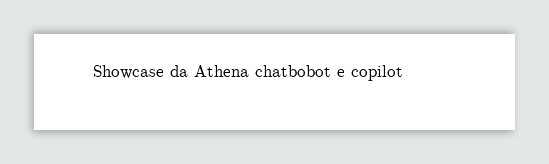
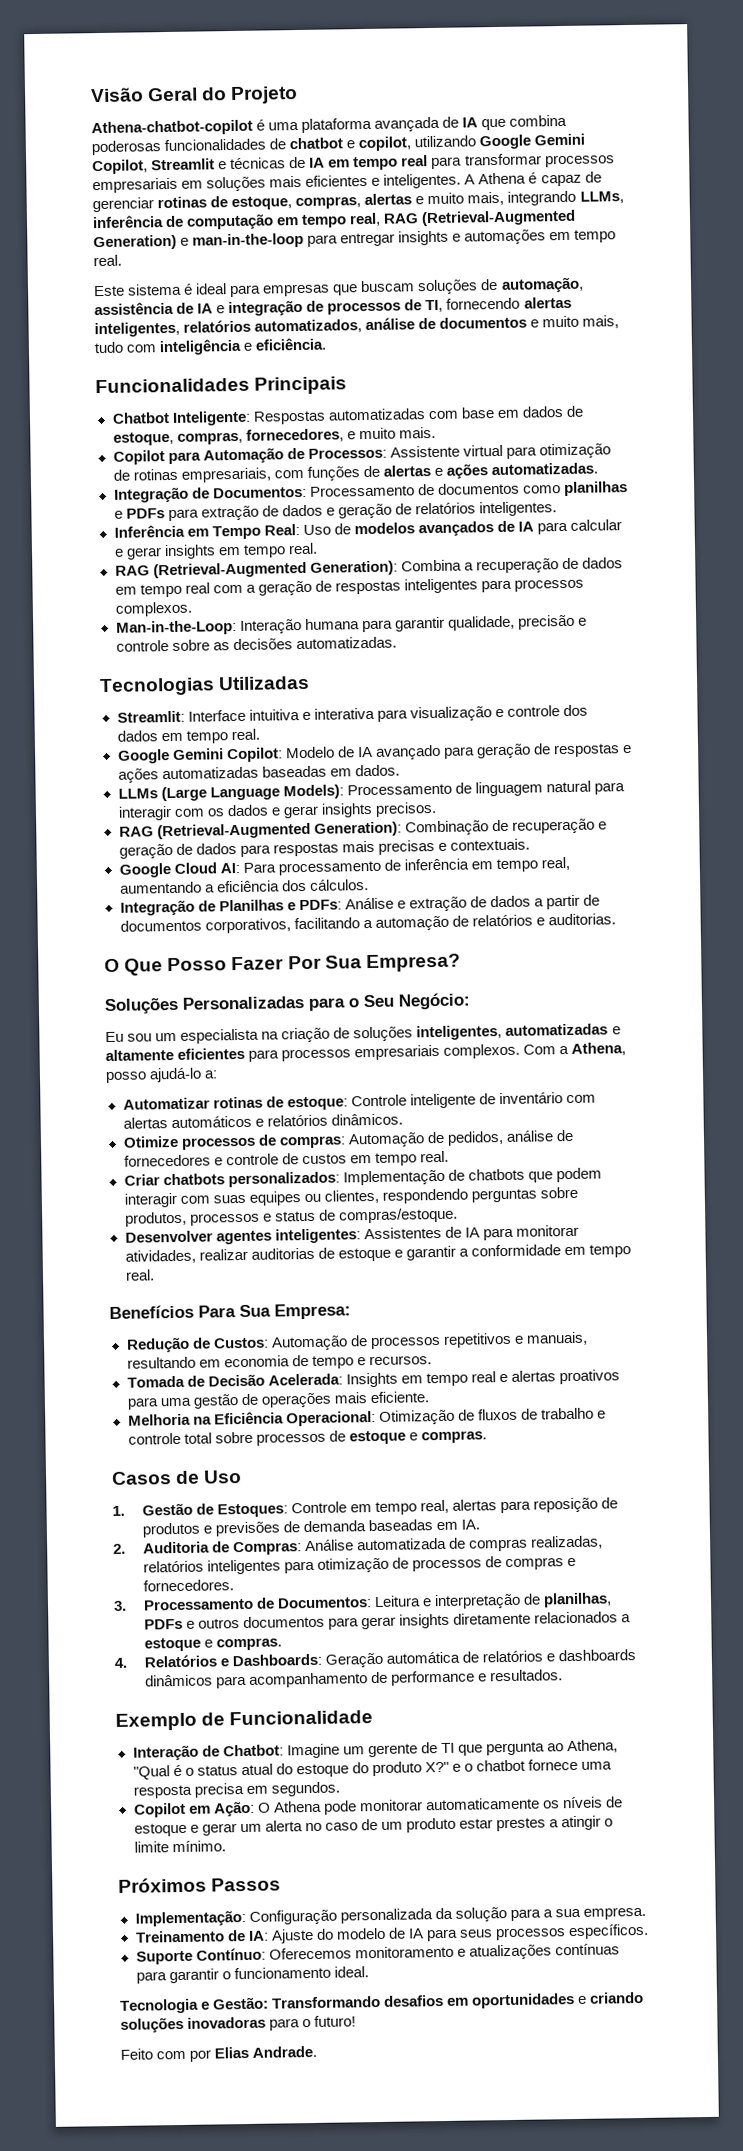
- Showcase da Athena chatbobot e copilot
+ Visão Geral do Projeto
+ Athena-chatbot-copilot é uma plataforma avançada de IA que combina poderosas funcionalidades de chatbot e copilot, utilizando Google Gemini Copilot, Streamlit e técnicas de IA em tempo real para transformar processos empresariais em soluções mais eficientes e inteligentes. A Athena é capaz de gerenciar rotinas de estoque, compras, alertas e muito mais, integrando LLMs, inferência de computação em tempo real, RAG (Retrieval-Augmented Generation) e man-in-the-loop para entregar insights e automações em tempo real.
+ Este sistema é ideal para empresas que buscam soluções de automação, assistência de IA e integração de processos de TI, fornecendo alertas inteligentes, relatórios automatizados, análise de documentos e muito mais, tudo com inteligência e eficiência.
+ Funcionalidades Principais
+ Chatbot Inteligente: Respostas automatizadas com base em dados de estoque, compras, fornecedores, e muito mais.
+ Copilot para Automação de Processos: Assistente virtual para otimização de rotinas empresariais, com funções de alertas e ações automatizadas.
+ Integração de Documentos: Processamento de documentos como planilhas e PDFs para extração de dados e geração de relatórios inteligentes.
+ Inferência em Tempo Real: Uso de modelos avançados de IA para calcular e gerar insights em tempo real.
+ RAG (Retrieval-Augmented Generation): Combina a recuperação de dados em tempo real com a geração de respostas inteligentes para processos complexos.
+ Man-in-the-Loop: Interação humana para garantir qualidade, precisão e controle sobre as decisões automatizadas.
+ Tecnologias Utilizadas
+ Streamlit: Interface intuitiva e interativa para visualização e controle dos dados em tempo real.
+ Google Gemini Copilot: Modelo de IA avançado para geração de respostas e ações automatizadas baseadas em dados.
+ LLMs (Large Language Models): Processamento de linguagem natural para interagir com os dados e gerar insights precisos.
+ RAG (Retrieval-Augmented Generation): Combinação de recuperação e geração de dados para respostas mais precisas e contextuais.
+ Google Cloud AI: Para processamento de inferência em tempo real, aumentando a eficiência dos cálculos.
+ Integração de Planilhas e PDFs: Análise e extração de dados a partir de documentos corporativos, facilitando a automação de relatórios e auditorias.
+ O Que Posso Fazer Por Sua Empresa?
+ Soluções Personalizadas para o Seu Negócio:
+ Eu sou um especialista na criação de soluções inteligentes, automatizadas e altamente eficientes para processos empresariais complexos. Com a Athena, posso ajudá-lo a:
+ Automatizar rotinas de estoque: Controle inteligente de inventário com alertas automáticos e relatórios dinâmicos.
+ Otimize processos de compras: Automação de pedidos, análise de fornecedores e controle de custos em tempo real.
+ Criar chatbots personalizados: Implementação de chatbots que podem interagir com suas equipes ou clientes, respondendo perguntas sobre produtos, processos e status de compras/estoque.
+ Desenvolver agentes inteligentes: Assistentes de IA para monitorar atividades, realizar auditorias de estoque e garantir a conformidade em tempo real.
+ Benefícios Para Sua Empresa:
+ Redução de Custos: Automação de processos repetitivos e manuais, resultando em economia de tempo e recursos.
+ Tomada de Decisão Acelerada: Insights em tempo real e alertas proativos para uma gestão de operações mais eficiente.
+ Melhoria na Eficiência Operacional: Otimização de fluxos de trabalho e controle total sobre processos de estoque e compras.
+ Casos de Uso
+ 1. Gestão de Estoques: Controle em tempo real, alertas para reposição de produtos e previsões de demanda baseadas em IA.
+ 2. Auditoria de Compras: Análise automatizada de compras realizadas, relatórios inteligentes para otimização de processos de compras e fornecedores.
+ 3. Processamento de Documentos: Leitura e interpretação de planilhas, PDFs e outros documentos para gerar insights diretamente relacionados a estoque e compras.
+ 4. Relatórios e Dashboards: Geração automática de relatórios e dashboards dinâmicos para acompanhamento de performance e resultados.
+ Exemplo de Funcionalidade
+ Interação de Chatbot: Imagine um gerente de TI que pergunta ao Athena, "Qual é o status atual do estoque do produto X?" e o chatbot fornece uma resposta precisa em segundos.
+ Copilot em Ação: O Athena pode monitorar automaticamente os níveis de estoque e gerar um alerta no caso de um produto estar prestes a atingir o limite mínimo.
+ Próximos Passos
+ Implementação: Configuração personalizada da solução para a sua empresa.
+ Treinamento de IA: Ajuste do modelo de IA para seus processos específicos.
+ Suporte Contínuo: Oferecemos monitoramento e atualizações contínuas para garantir o funcionamento ideal.
+ Tecnologia e Gestão: Transformando desafios em oportunidades e criando soluções inovadoras para o futuro!
+ Feito com por Elias Andrade.

